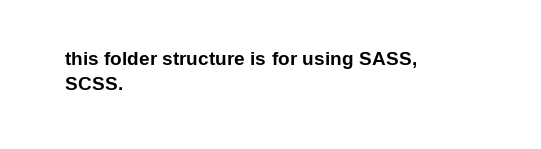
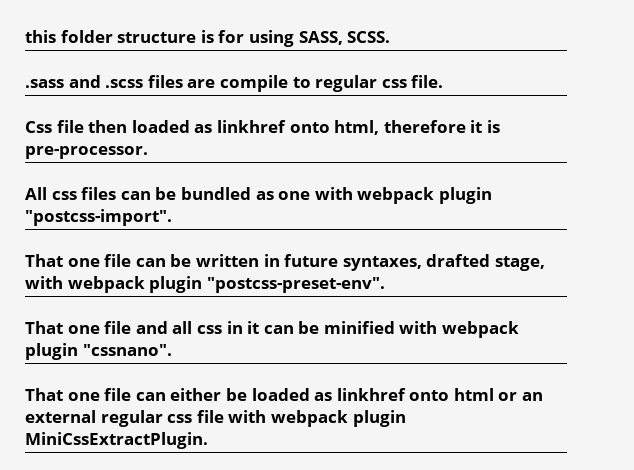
+ .sass and .scss files are compile to regular css file.
+ Css file then loaded as linkhref onto html, therefore it is pre-processor.
+ All css files can be bundled as one with webpack plugin "postcss-import".
+ That one file can be written in future syntaxes, drafted stage, with webpack plugin "postcss-preset-env".
+ That one file and all css in it can be minified with webpack plugin "cssnano".
+ That one file can either be loaded as linkhref onto html or an external regular css file with webpack plugin MiniCssExtractPlugin.

